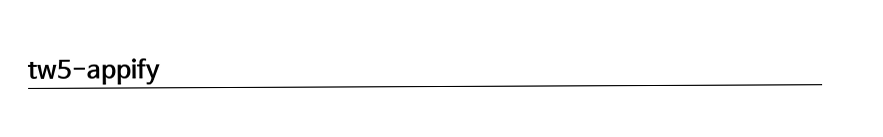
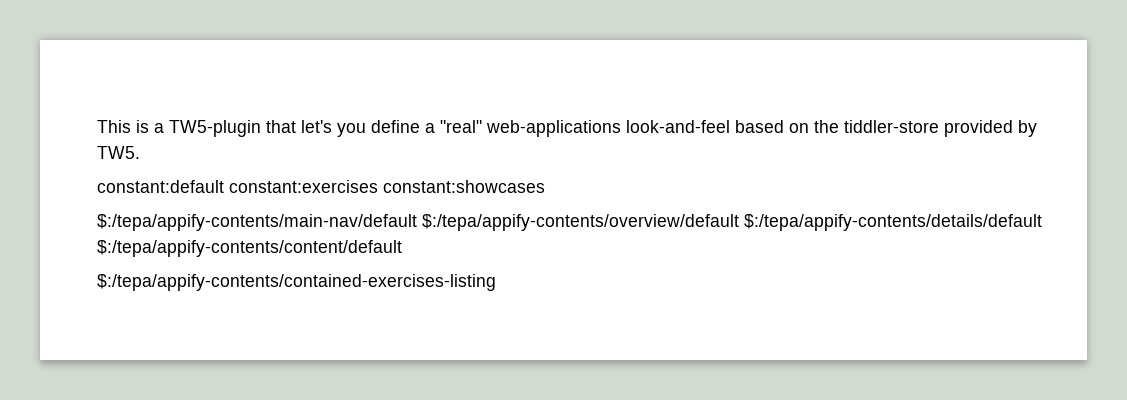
- tw5-appify
+ This is a TW5-plugin that let's you define a "real" web-applications look-and-feel based on the tiddler-store provided by TW5.
+ constant:default constant:exercises constant:showcases
+ $:/tepa/appify-contents/main-nav/default $:/tepa/appify-contents/overview/default $:/tepa/appify-contents/details/default $:/tepa/appify-contents/content/default
+ $:/tepa/appify-contents/contained-exercises-listing

